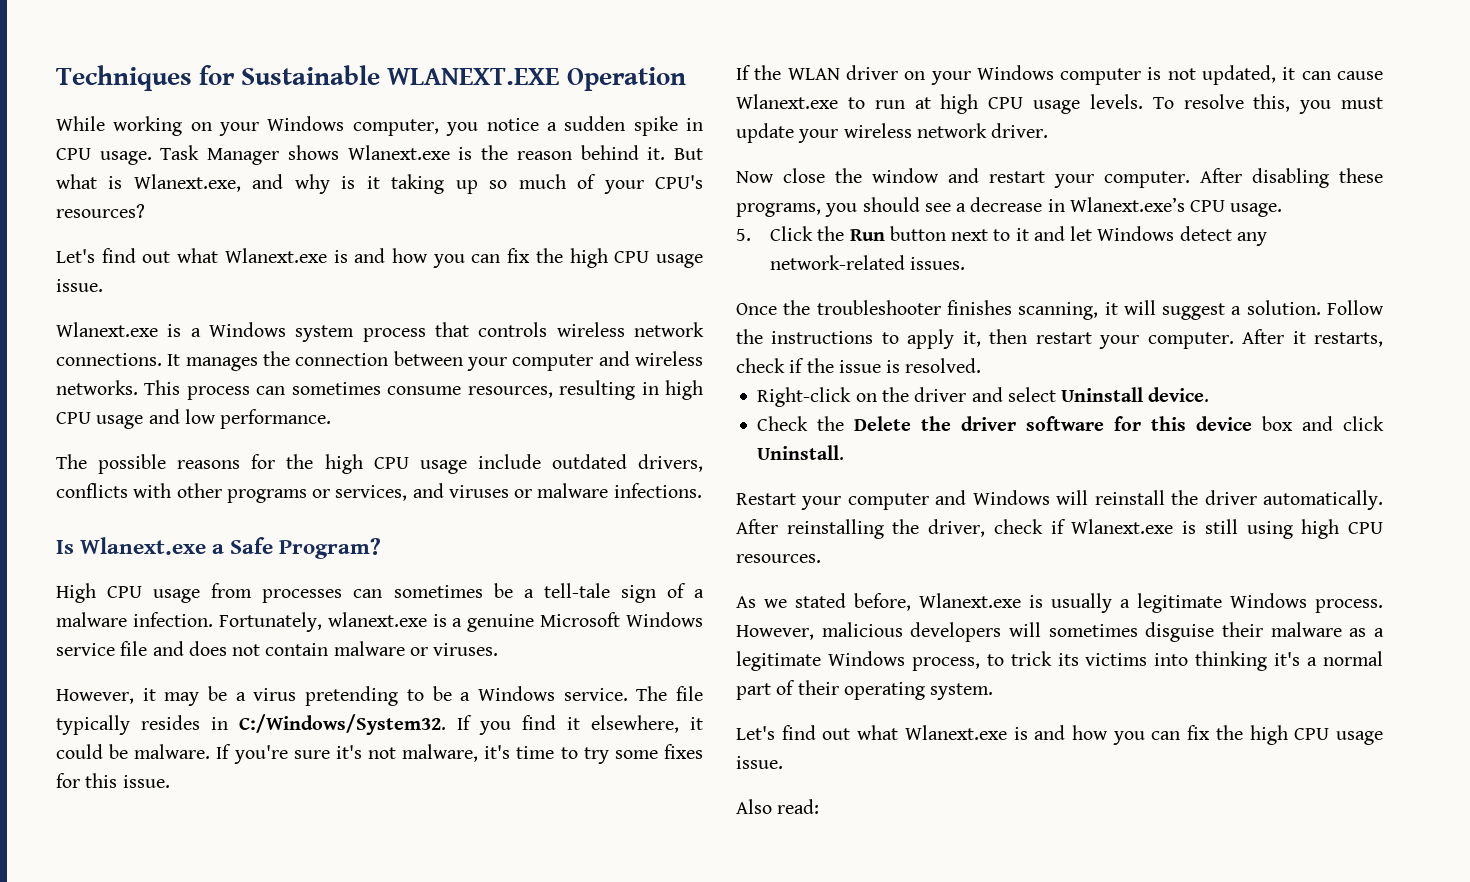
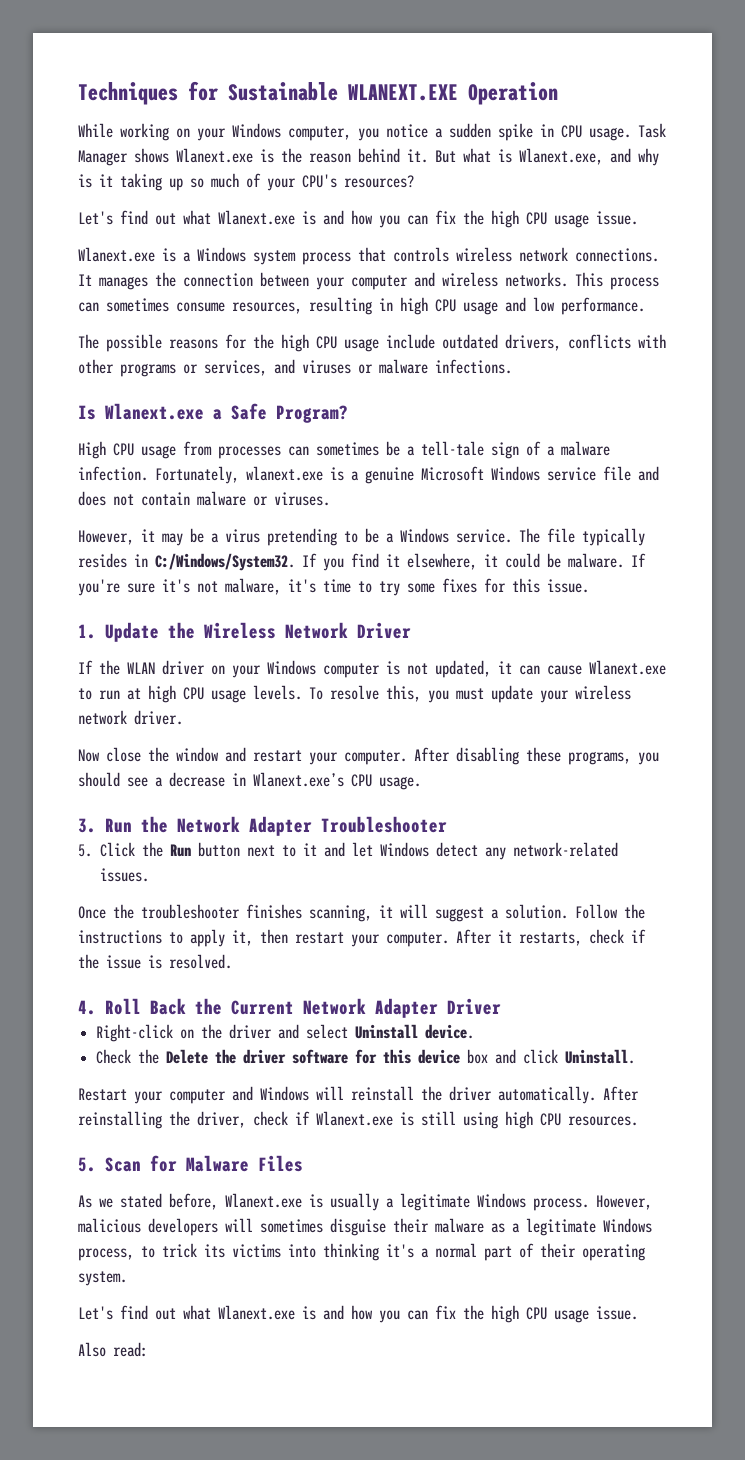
+ 1. Update the Wireless Network Driver
+ 3. Run the Network Adapter Troubleshooter
+ 4. Roll Back the Current Network Adapter Driver
+ 5. Scan for Malware Files

